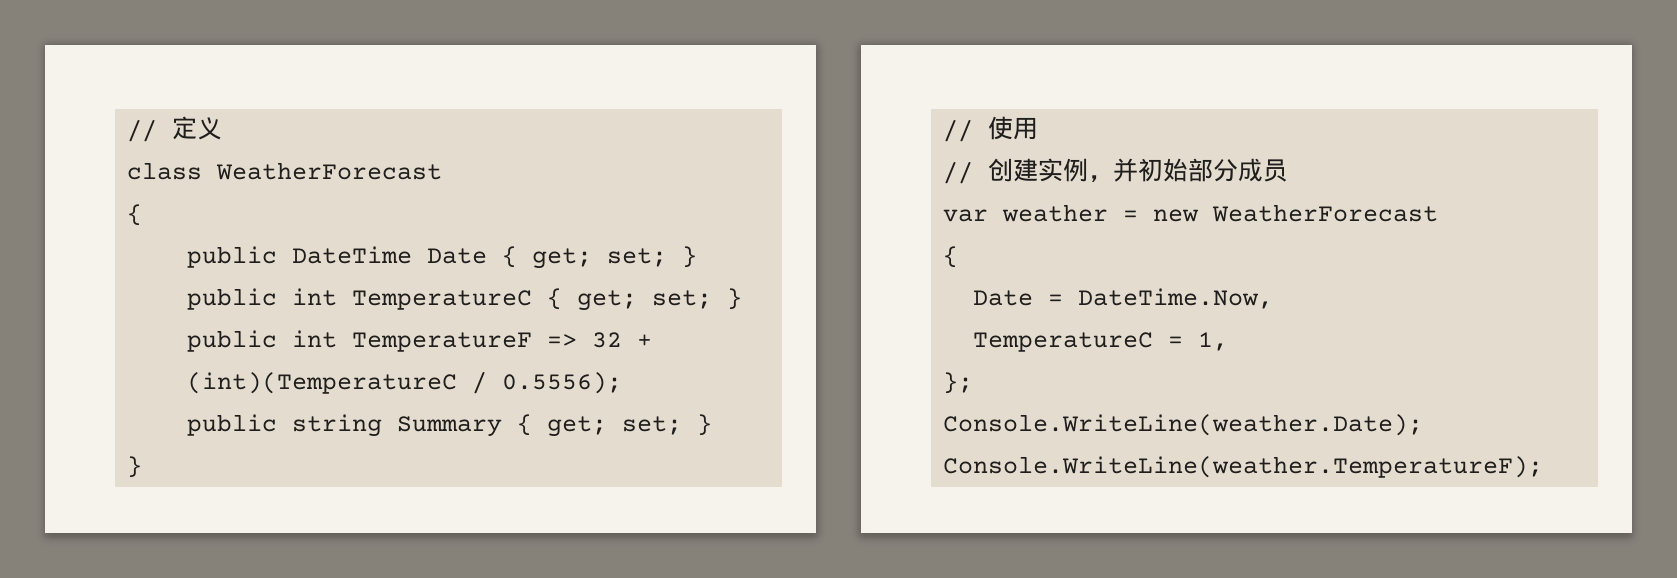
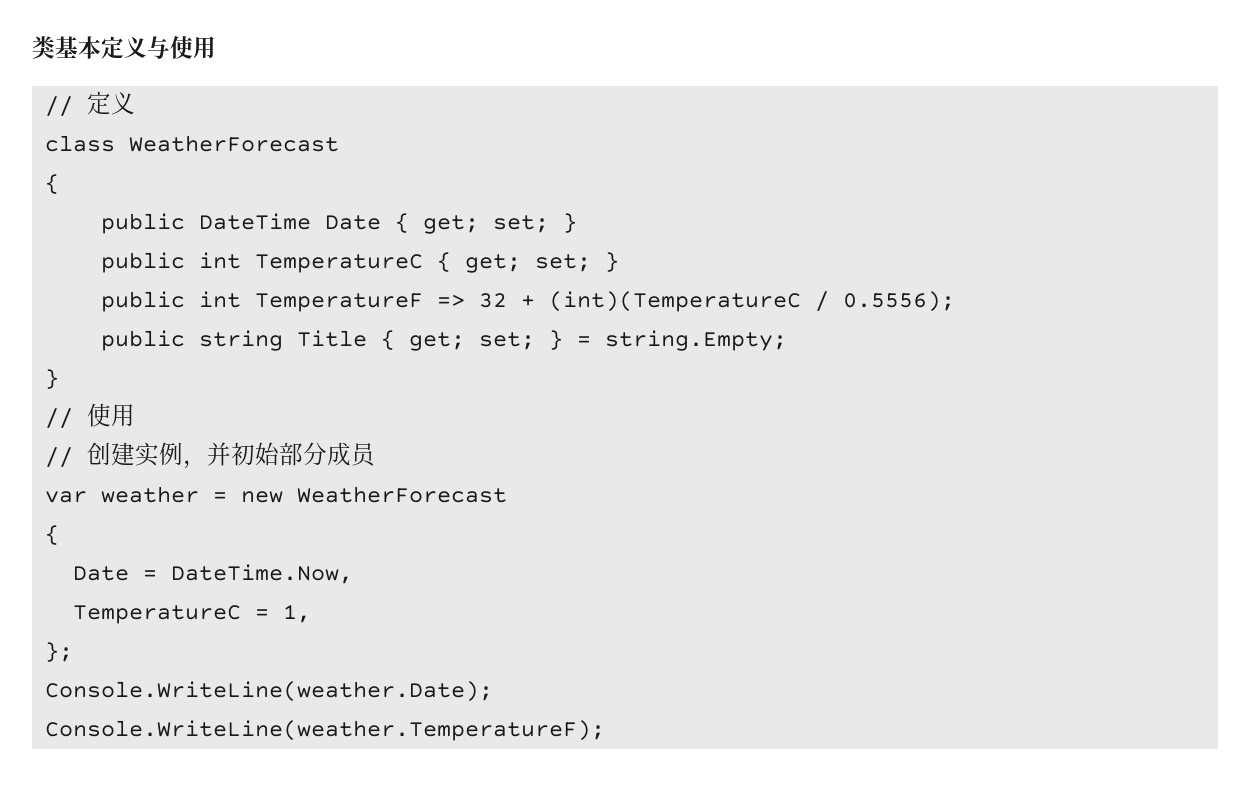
+ 类基本定义与使用
- public string Summary { get; set; }
+ public string Title { get; set; } = string.Empty;

